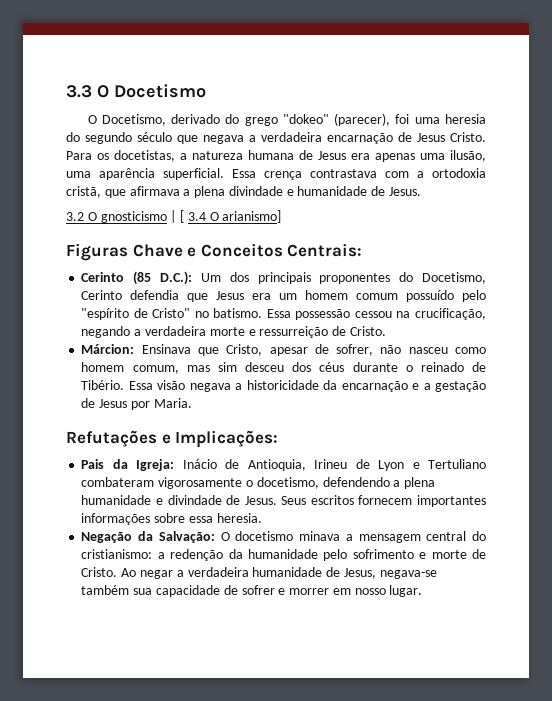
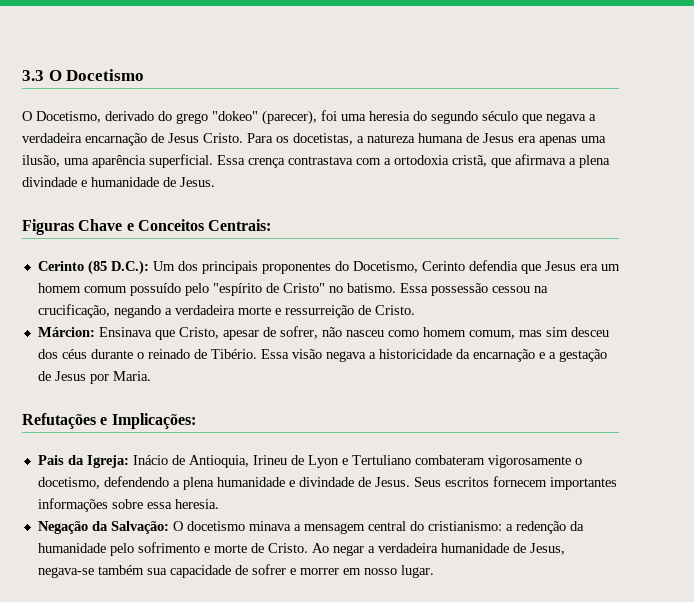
- 3.2 O gnosticismo | [ 3.4 O arianismo]

